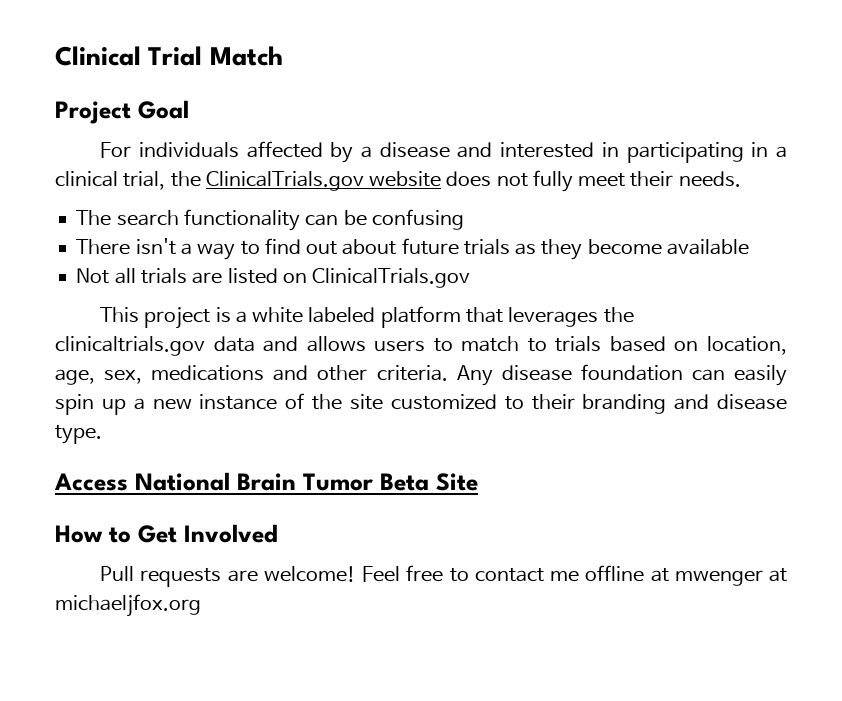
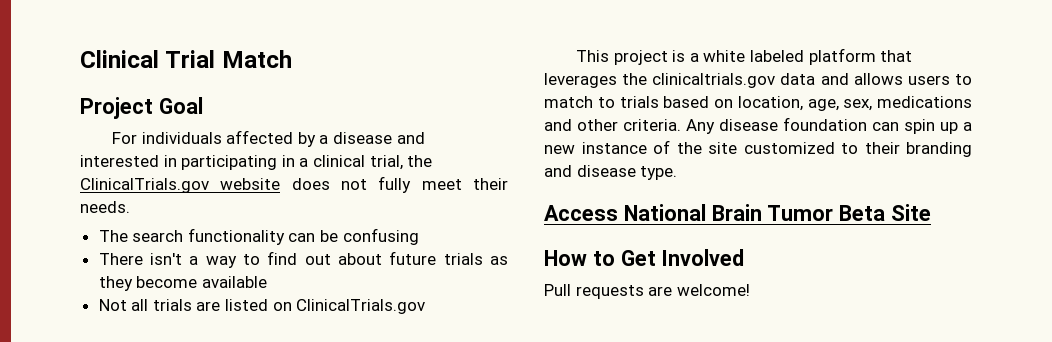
- Any disease foundation can easily spin up a new instance of the site customized to their branding and disease type.
+ Any disease foundation can spin up a new instance of the site customized to their branding and disease type.
- Feel free to contact me offline at mwenger at michaeljfox.org

